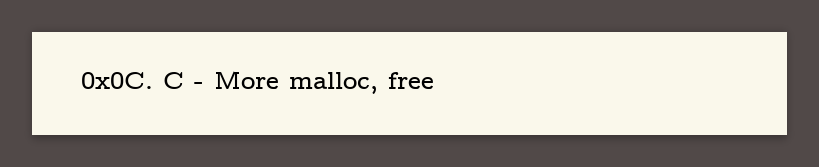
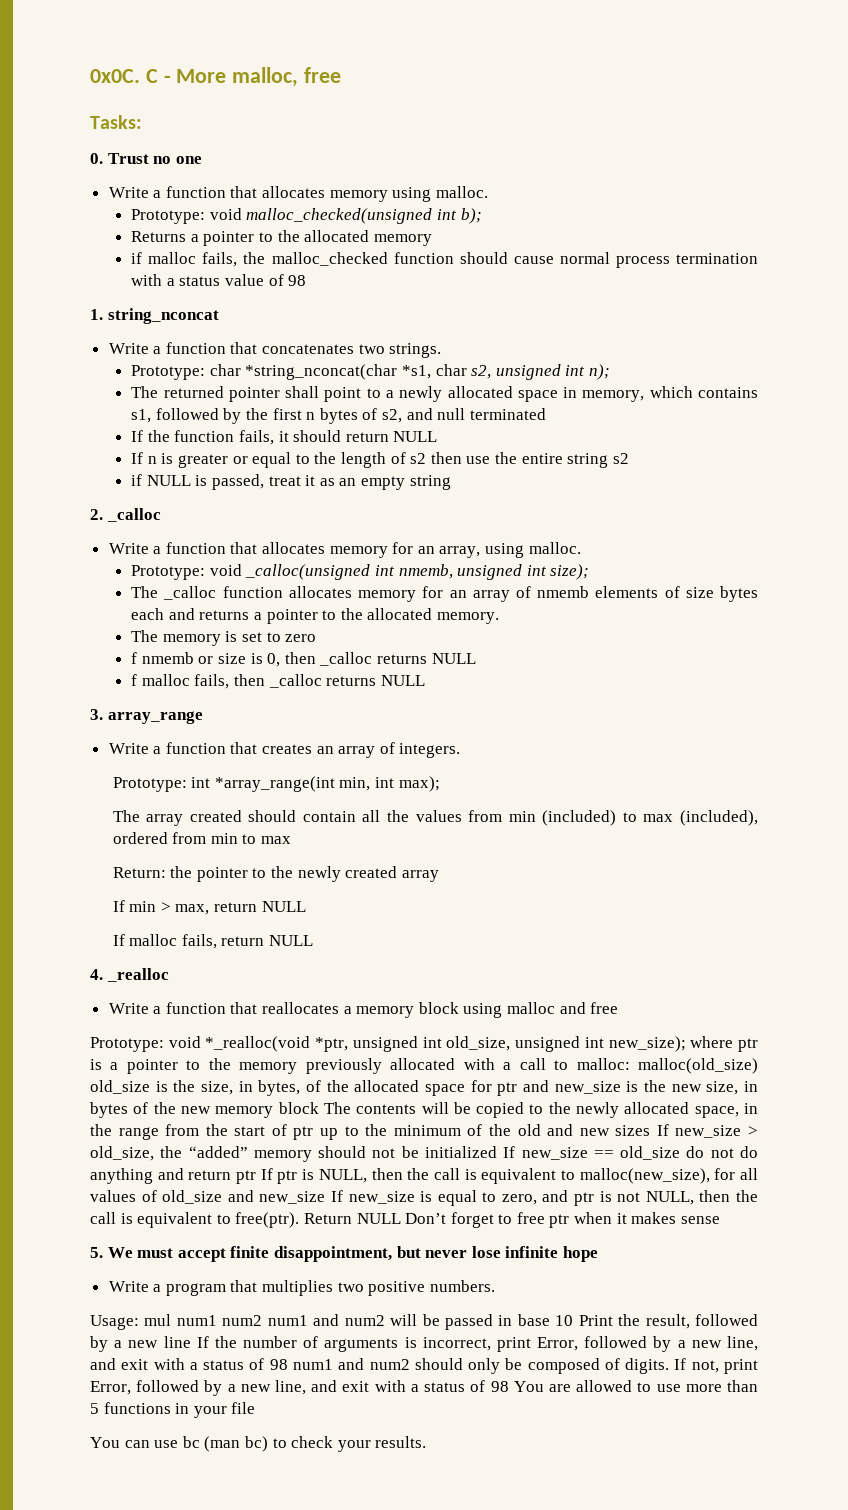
+ Tasks:
+ 0. Trust no one
+ Write a function that allocates memory using malloc.
+ Prototype: void malloc_checked(unsigned int b);
+ Returns a pointer to the allocated memory
+ if malloc fails, the malloc_checked function should cause normal process termination with a status value of 98
+ 1. string_nconcat
+ Write a function that concatenates two strings.
+ Prototype: char *string_nconcat(char *s1, char s2, unsigned int n);
+ The returned pointer shall point to a newly allocated space in memory, which contains s1, followed by the first n bytes of s2, and null terminated
+ If the function fails, it should return NULL
+ If n is greater or equal to the length of s2 then use the entire string s2
+ if NULL is passed, treat it as an empty string
+ 2. _calloc
+ Write a function that allocates memory for an array, using malloc.
+ Prototype: void _calloc(unsigned int nmemb, unsigned int size);
+ The _calloc function allocates memory for an array of nmemb elements of size bytes each and returns a pointer to the allocated memory.
+ The memory is set to zero
+ f nmemb or size is 0, then _calloc returns NULL
+ f malloc fails, then _calloc returns NULL
+ 3. array_range
+ Write a function that creates an array of integers.
+ Prototype: int *array_range(int min, int max);
+ The array created should contain all the values from min (included) to max (included), ordered from min to max
+ Return: the pointer to the newly created array
+ If min > max, return NULL
+ If malloc fails, return NULL
+ 4. _realloc
+ Write a function that reallocates a memory block using malloc and free
+ Prototype: void *_realloc(void *ptr, unsigned int old_size, unsigned int new_size); where ptr is a pointer to the memory previously allocated with a call to malloc: malloc(old_size) old_size is the size, in bytes, of the allocated space for ptr and new_size is the new size, in bytes of the new memory block The contents will be copied to the newly allocated space, in the range from the start of ptr up to the minimum of the old and new sizes If new_size > old_size, the “added” memory should not be initialized If new_size == old_size do not do anything and return ptr If ptr is NULL, then the call is equivalent to malloc(new_size), for all values of old_size and new_size If new_size is equal to zero, and ptr is not NULL, then the call is equivalent to free(ptr). Return NULL Don’t forget to free ptr when it makes sense
+ 5. We must accept finite disappointment, but never lose infinite hope
+ Write a program that multiplies two positive numbers.
+ Usage: mul num1 num2 num1 and num2 will be passed in base 10 Print the result, followed by a new line If the number of arguments is incorrect, print Error, followed by a new line, and exit with a status of 98 num1 and num2 should only be composed of digits. If not, print Error, followed by a new line, and exit with a status of 98 You are allowed to use more than 5 functions in your file
+ You can use bc (man bc) to check your results.

